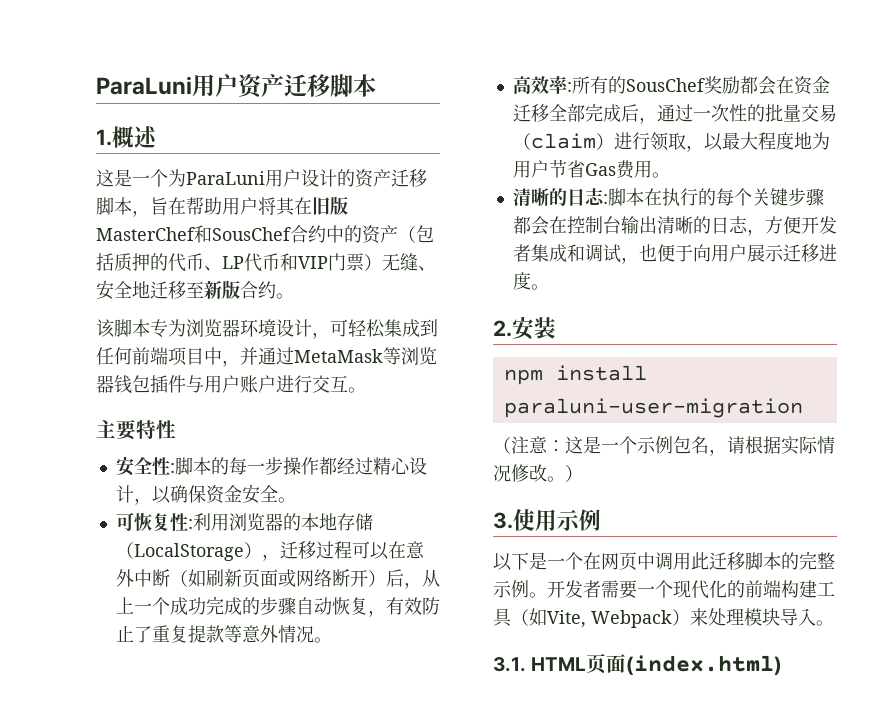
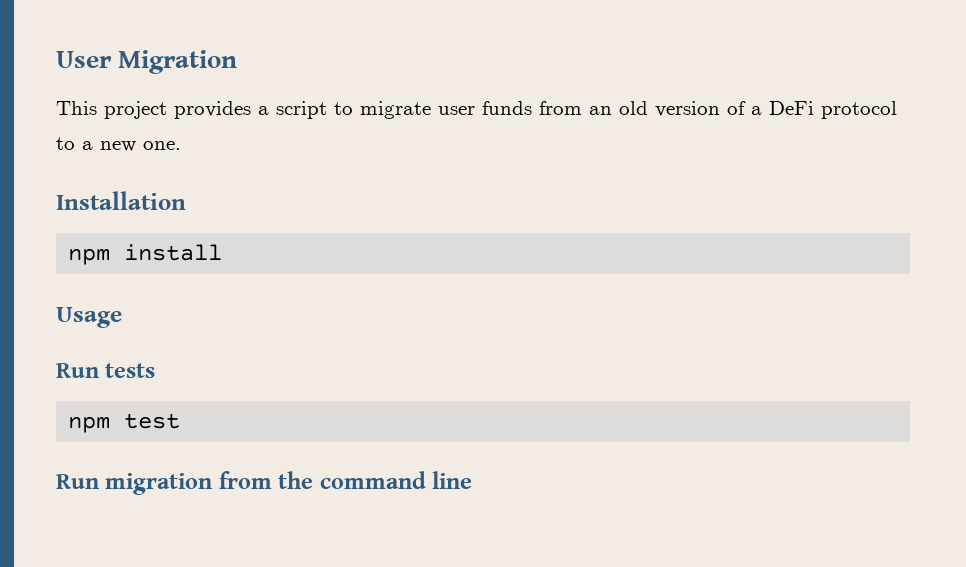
- ParaLuni用户资产迁移脚本
- 1.概述
- 这是一个为ParaLuni用户设计的资产迁移脚本，旨在帮助用户将其在旧版MasterChef和SousChef合约中的资产（包括质押的代币、LP代币和VIP门票）无缝、安全地迁移至新版合约。
- 该脚本专为浏览器环境设计，可轻松集成到任何前端项目中，并通过MetaMask等浏览器钱包插件与用户账户进行交互。
- 主要特性
- 安全性:脚本的每一步操作都经过精心设计，以确保资金安全。
- 可恢复性:利用浏览器的本地存储（LocalStorage），迁移过程可以在意外中断（如刷新页面或网络断开）后，从上一个成功完成的步骤自动恢复，有效防止了重复提款等意外情况。
- 高效率:所有的SousChef奖励都会在资金迁移全部完成后，通过一次性的批量交易（claim）进行领取，以最大程度地为用户节省Gas费用。
- 清晰的日志:脚本在执行的每个关键步骤都会在控制台输出清晰的日志，方便开发者集成和调试，也便于向用户展示迁移进度。
- 2.安装
- npm install paraluni-user-migration
- （注意：这是一个示例包名，请根据实际情况修改。）
- 3.使用示例
- 以下是一个在网页中调用此迁移脚本的完整示例。开发者需要一个现代化的前端构建工具（如Vite, Webpack）来处理模块导入。
- 3.1. HTML页面(index.html)
+ User Migration
+ This project provides a script to migrate user funds from an old version of a DeFi protocol to a new one.
+ Installation
+ npm install
+ Usage
+ Run tests
+ npm test
+ Run migration from the command line

